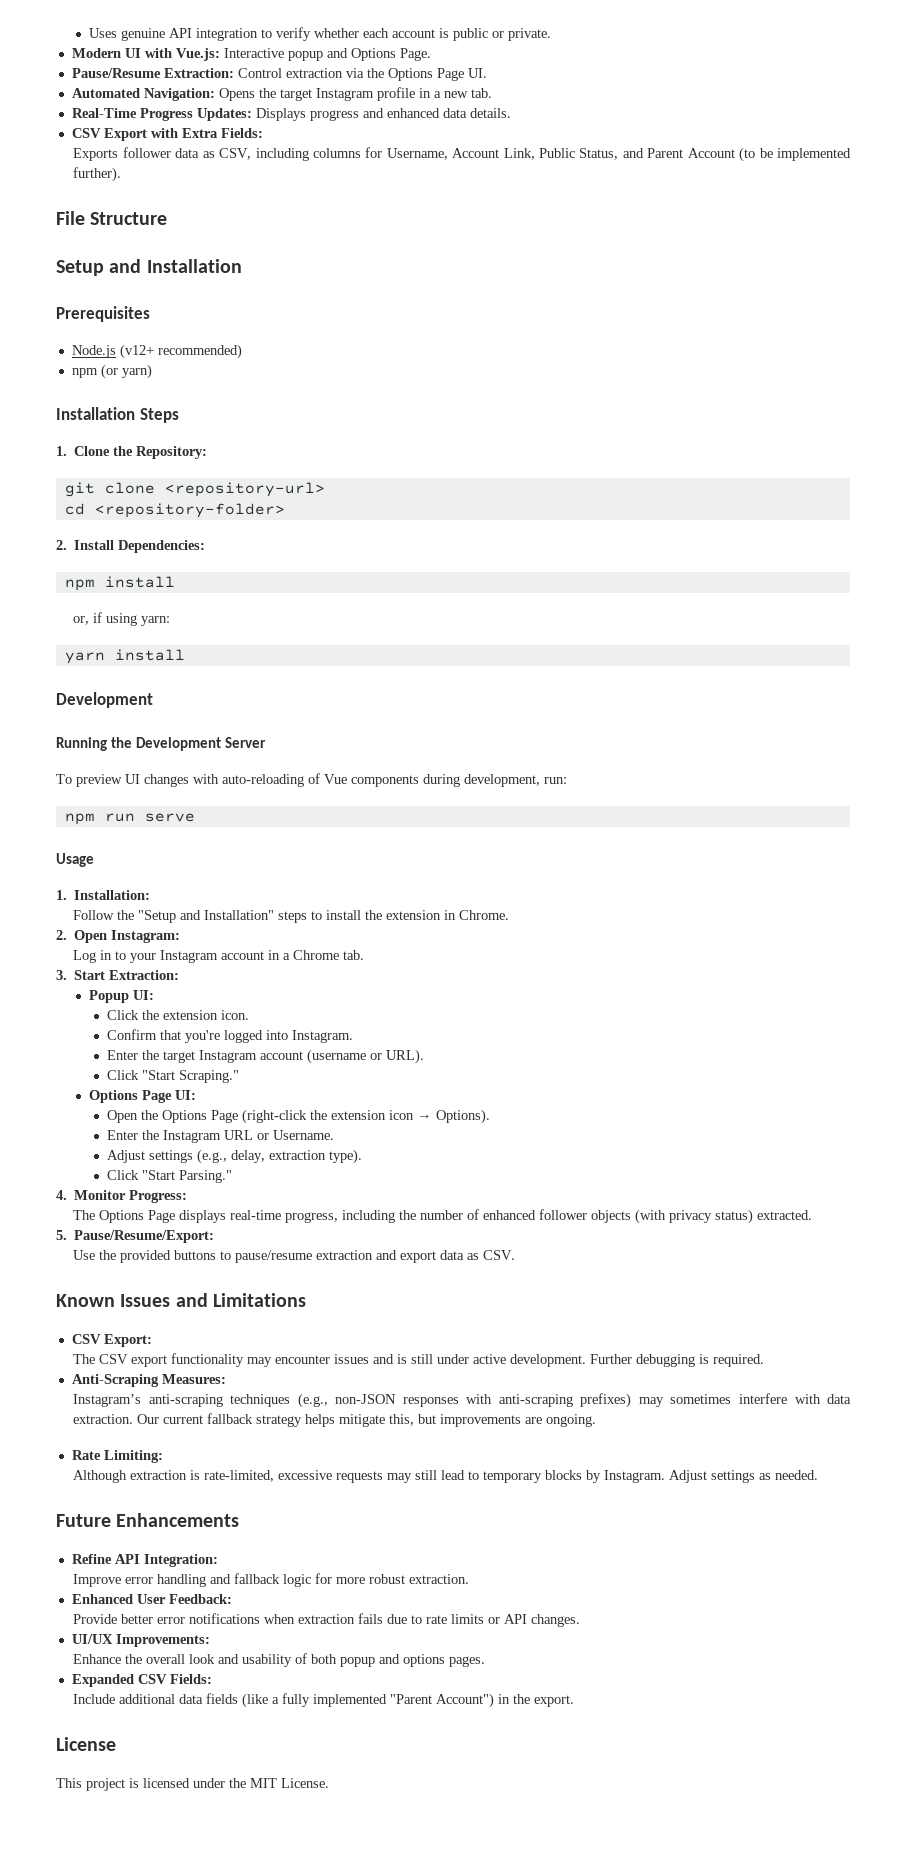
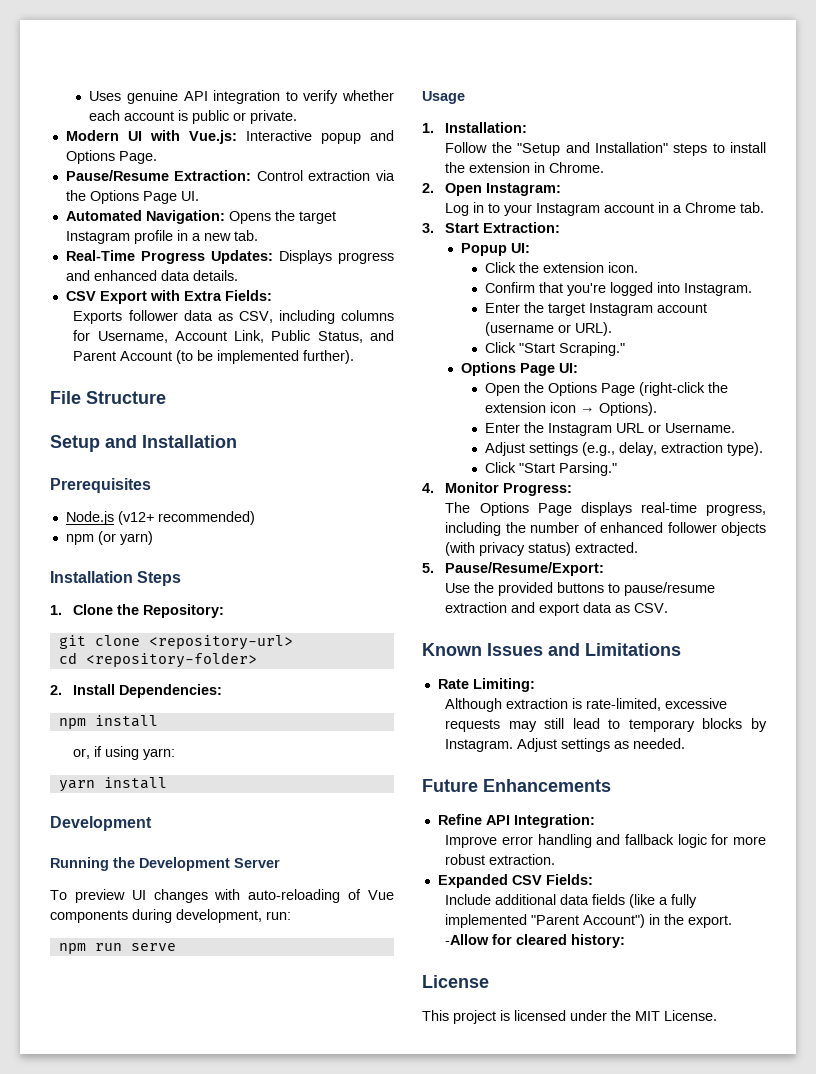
- CSV Export:
- The CSV export functionality may encounter issues and is still under active development. Further debugging is required.
- Anti-Scraping Measures:
- Instagram’s anti-scraping techniques (e.g., non-JSON responses with anti-scraping prefixes) may sometimes interfere with data extraction. Our current fallback strategy helps mitigate this, but improvements are ongoing.
- Enhanced User Feedback:
- Provide better error notifications when extraction fails due to rate limits or API changes.
- UI/UX Improvements:
- Enhance the overall look and usability of both popup and options pages.
+ -Allow for cleared history:

